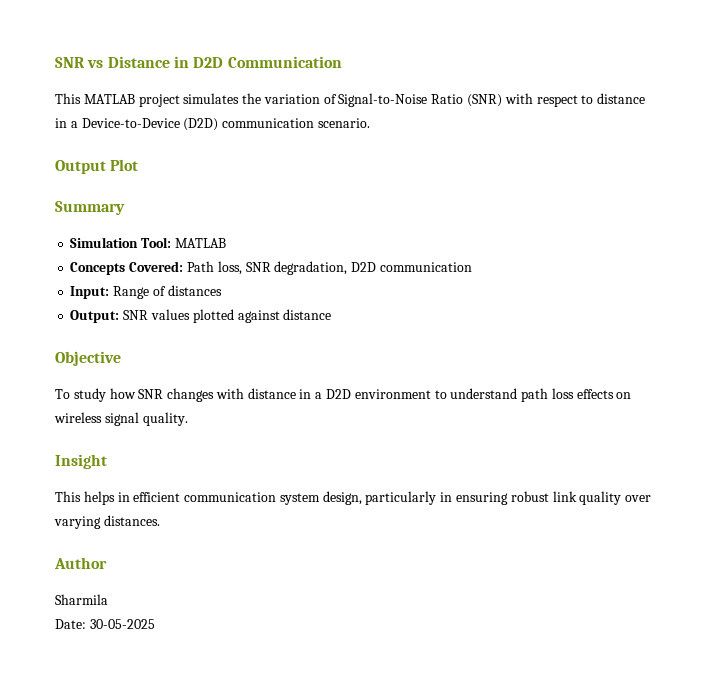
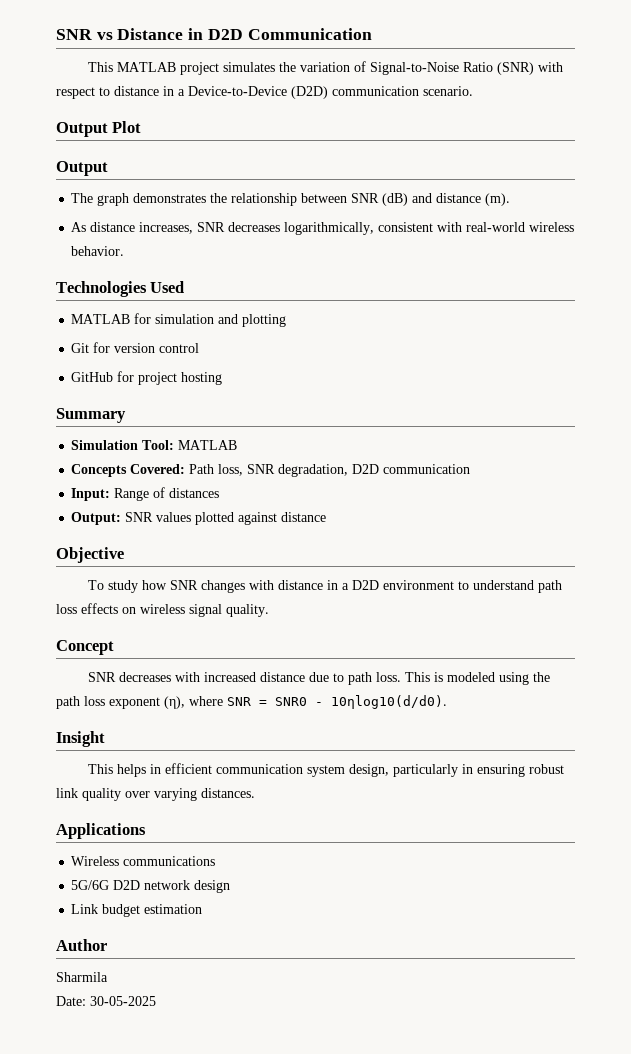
  Output Plot
+ Output
+ The graph demonstrates the relationship between SNR (dB) and distance (m).
+ As distance increases, SNR decreases logarithmically, consistent with real-world wireless behavior.
+ Technologies Used
+ MATLAB for simulation and plotting
+ Git for version control
+ GitHub for project hosting
+ Concept
+ SNR decreases with increased distance due to path loss. This is modeled using the path loss exponent (η), where SNR = SNR0 - 10ηlog10(d/d0).
+ Applications
+ Wireless communications
+ 5G/6G D2D network design
+ Link budget estimation

